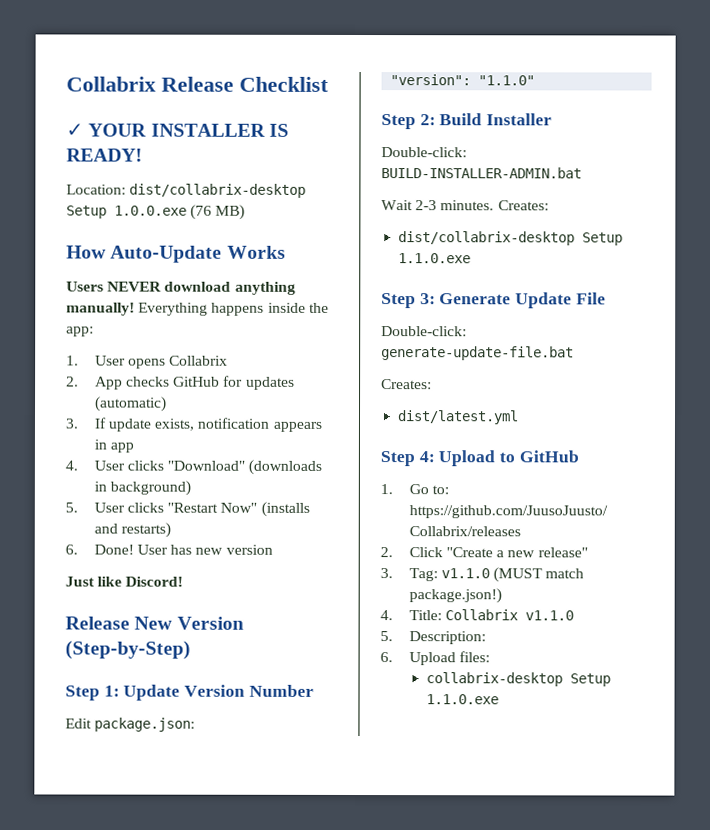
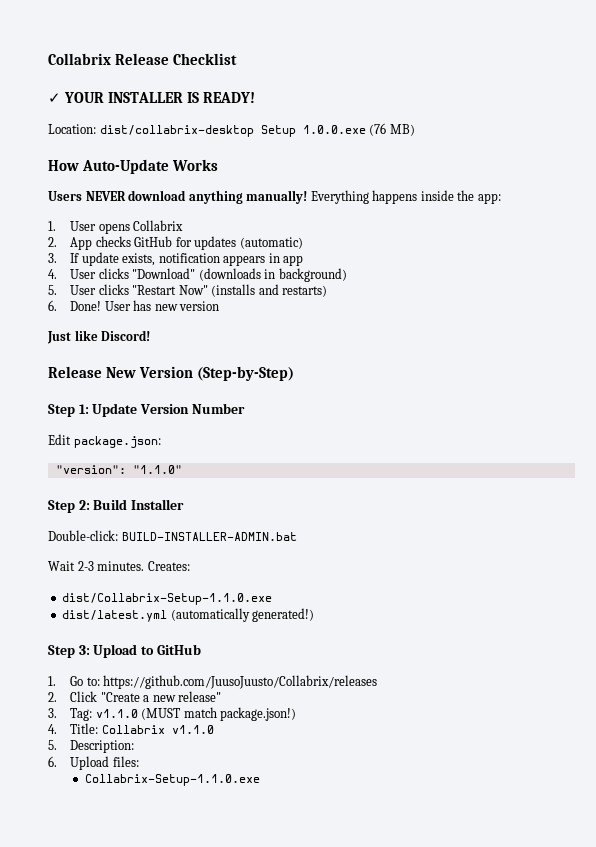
- dist/collabrix-desktop Setup 1.1.0.exe
- Step 3: Generate Update File
- Double-click: generate-update-file.bat
- Creates:
- dist/latest.yml
- Step 4: Upload to GitHub
+ dist/Collabrix-Setup-1.1.0.exe
+ dist/latest.yml (automatically generated!)
+ Step 3: Upload to GitHub
- collabrix-desktop Setup 1.1.0.exe
+ Collabrix-Setup-1.1.0.exe

